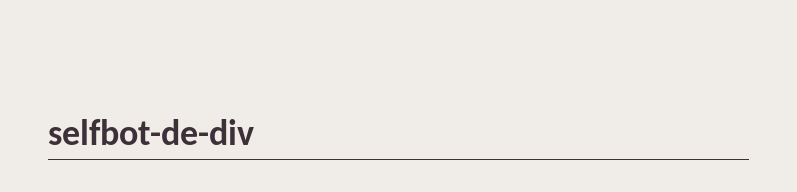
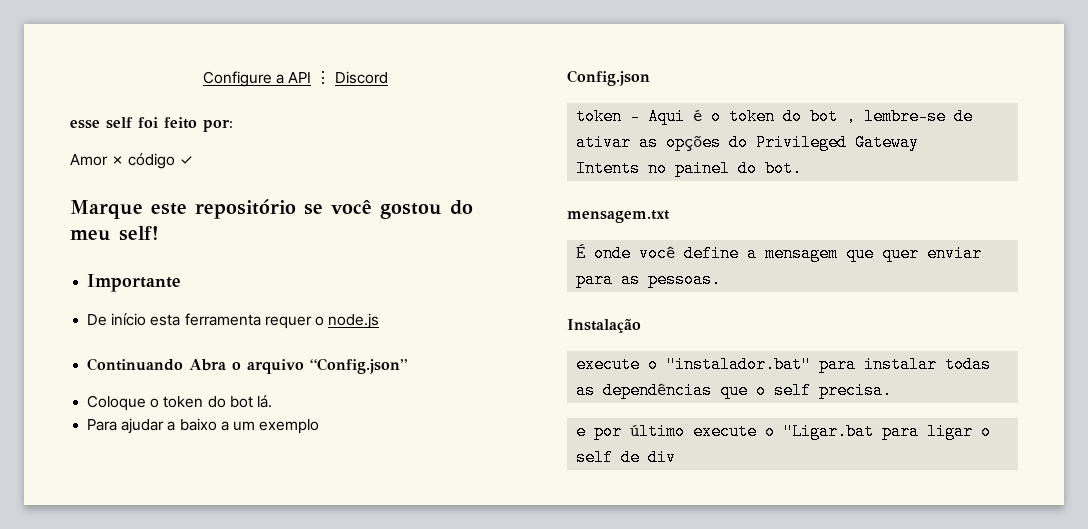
- selfbot-de-div
+ Configure a API ⋮ Discord
+ esse self foi feito por:
+ Amor ✗ código ✓
+ Marque este repositório se você gostou do meu self!
+ Importante
+ De início esta ferramenta requer o node.js
+ Continuando Abra o arquivo “Config.json”
+ Coloque o token do bot lá.
+ Para ajudar a baixo a um exemplo
+ Config.json
+ token - Aqui é o token do bot , lembre-se de ativar as opções do Privileged Gateway
+ Intents no painel do bot.
+ mensagem.txt
+ É onde você define a mensagem que quer enviar para as pessoas.
+ Instalação
+ execute o "instalador.bat" para instalar todas as dependências que o self precisa.
+ e por último execute o "Ligar.bat para ligar o self de div

